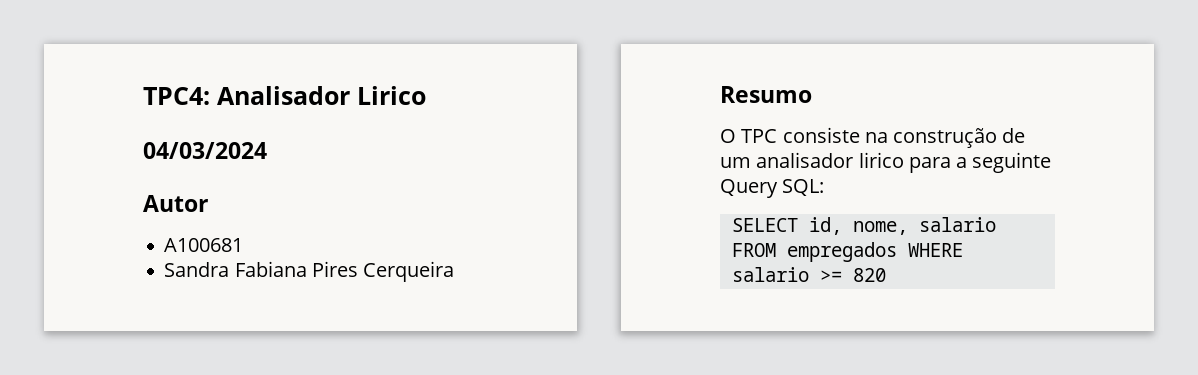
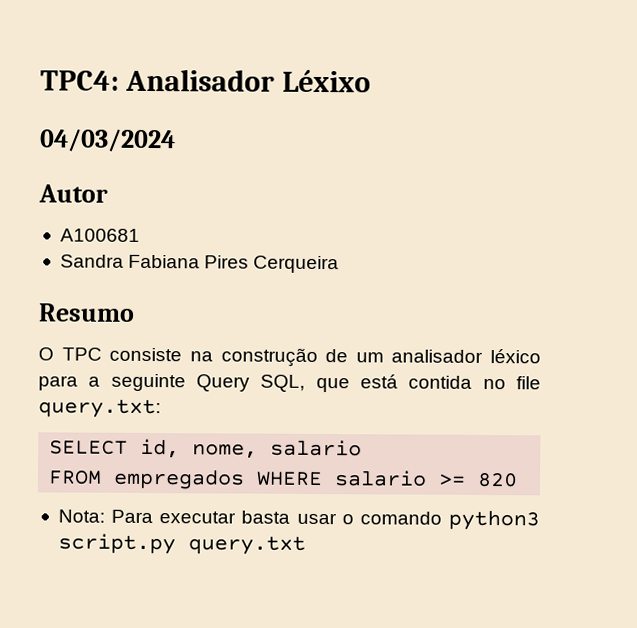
- TPC4: Analisador Lirico
+ TPC4: Analisador Léxixo
- O TPC consiste na construção de um analisador lirico para a seguinte Query SQL:
+ O TPC consiste na construção de um analisador léxico para a seguinte Query SQL, que está contida no file query.txt:
+ Nota: Para executar basta usar o comando python3 script.py query.txt

